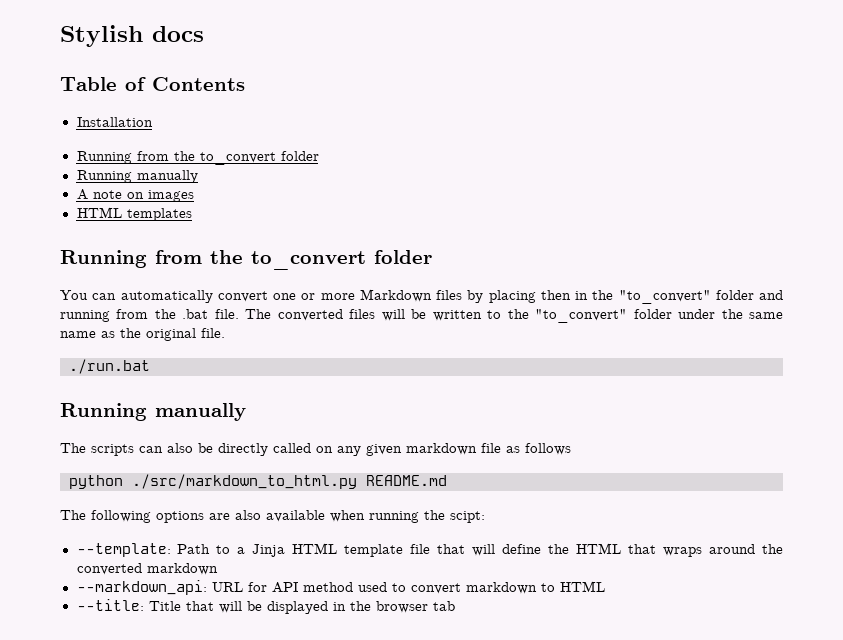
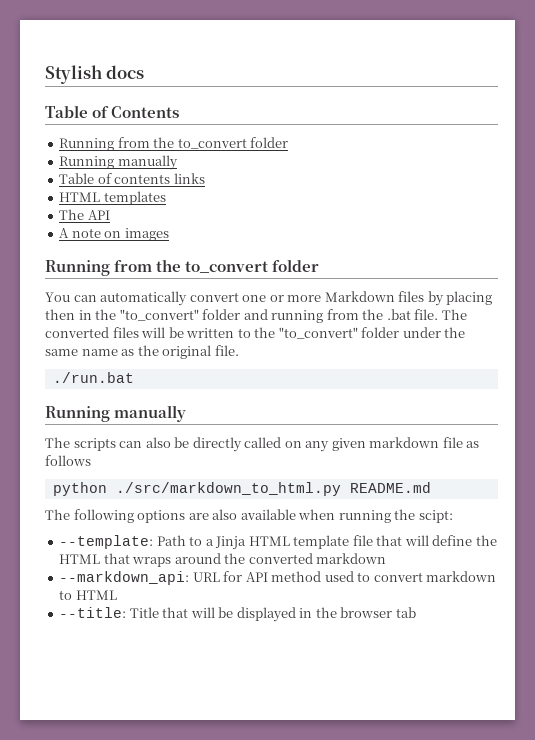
- Installation
+ Table of contents links
+ HTML templates
+ The API
- HTML templates

